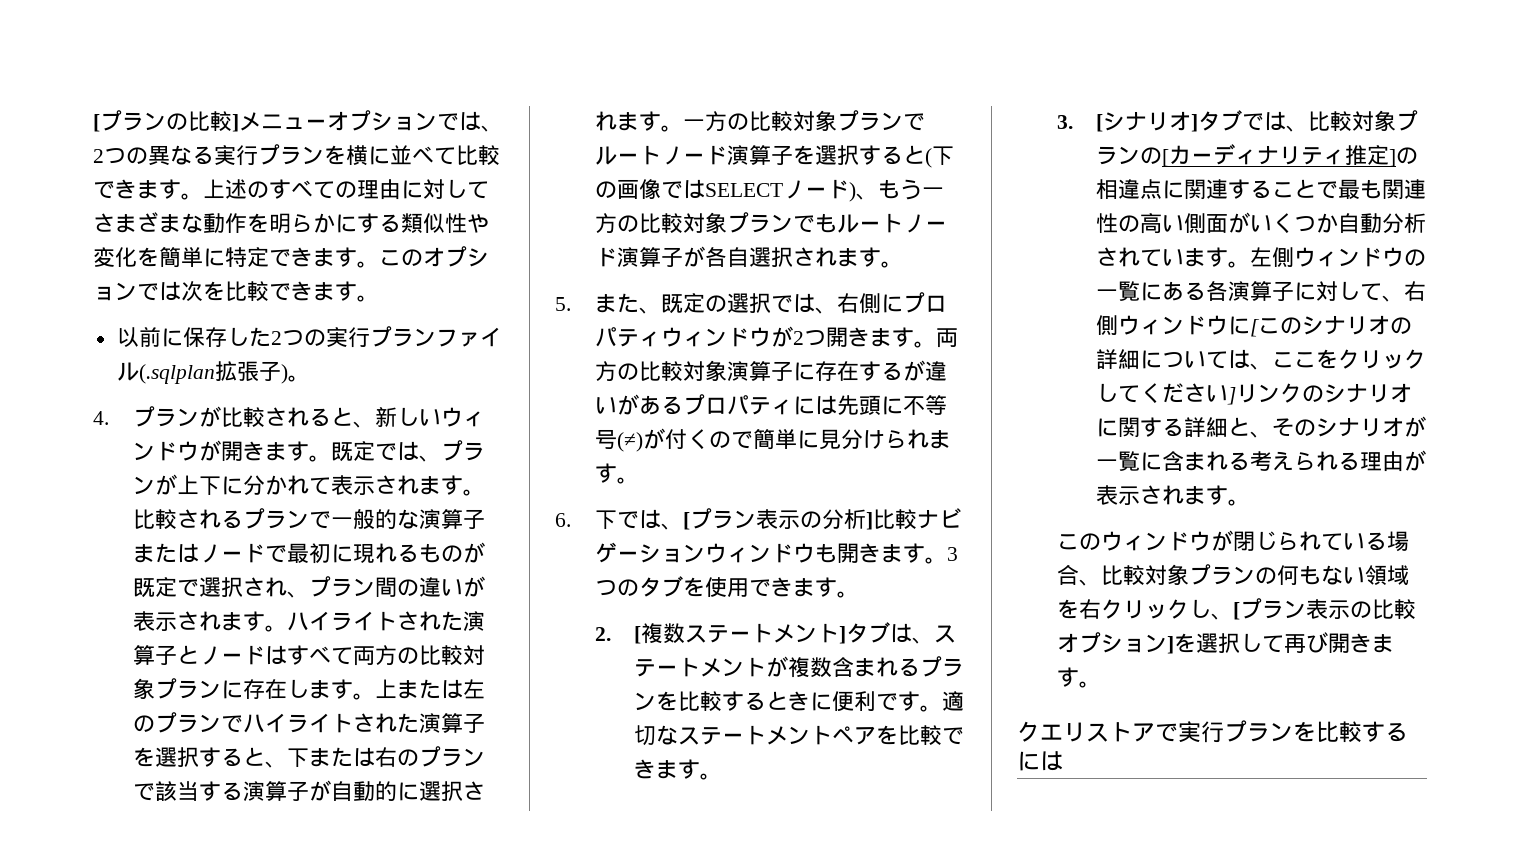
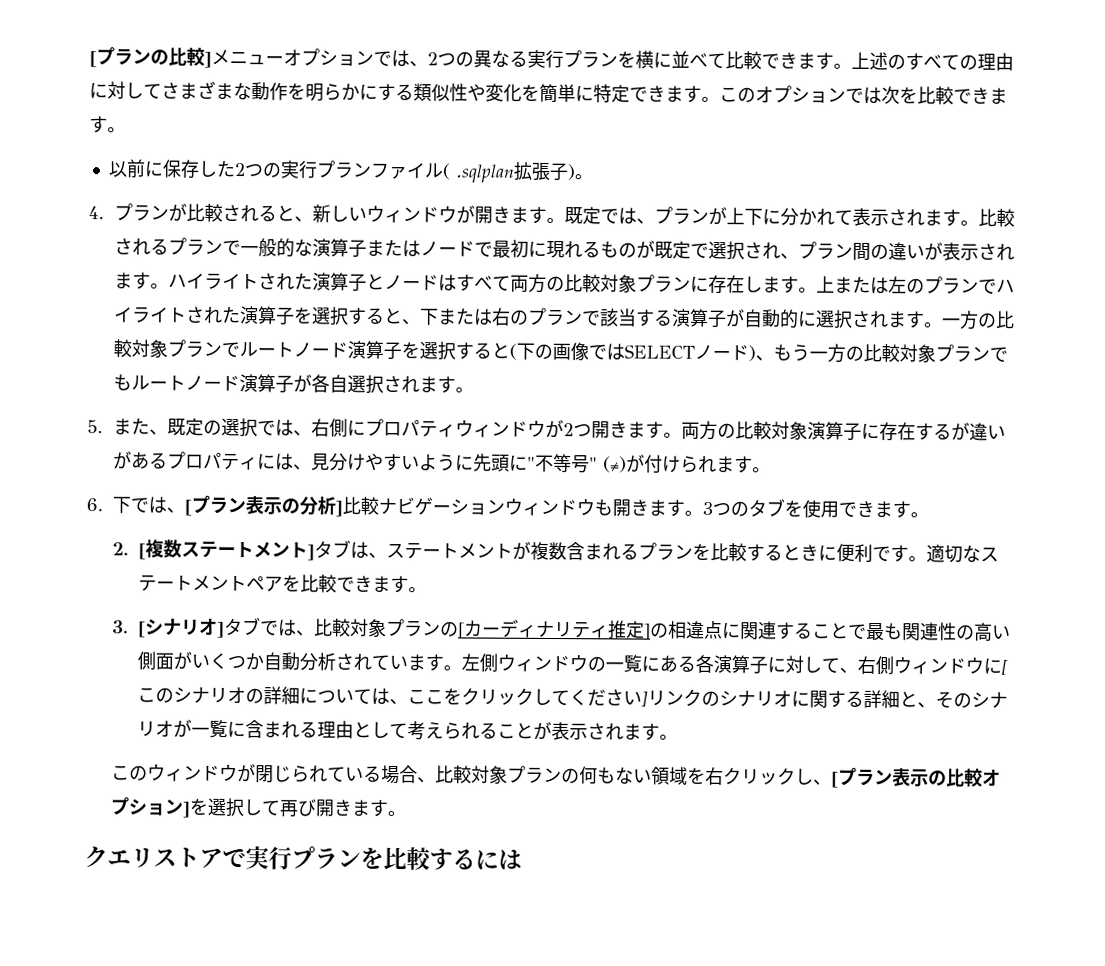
- 以前に保存した2つの実行プランファイル(.sqlplan拡張子)。
+ 以前に保存した2つの実行プランファイル( .sqlplan拡張子)。
- 両方の比較対象演算子に存在するが違いがあるプロパティには先頭に不等号(≠)が付くので簡単に見分けられます。
+ 両方の比較対象演算子に存在するが違いがあるプロパティには、見分けやすいように先頭に"不等号" (≠)が付けられます。
- 左側ウィンドウの一覧にある各演算子に対して、右側ウィンドウに[このシナリオの詳細については、ここをクリックしてください]リンクのシナリオに関する詳細と、そのシナリオが一覧に含まれる考えられる理由が表示されます。
+ 左側ウィンドウの一覧にある各演算子に対して、右側ウィンドウに[このシナリオの詳細については、ここをクリックしてください]リンクのシナリオに関する詳細と、そのシナリオが一覧に含まれる理由として考えられることが表示されます。

